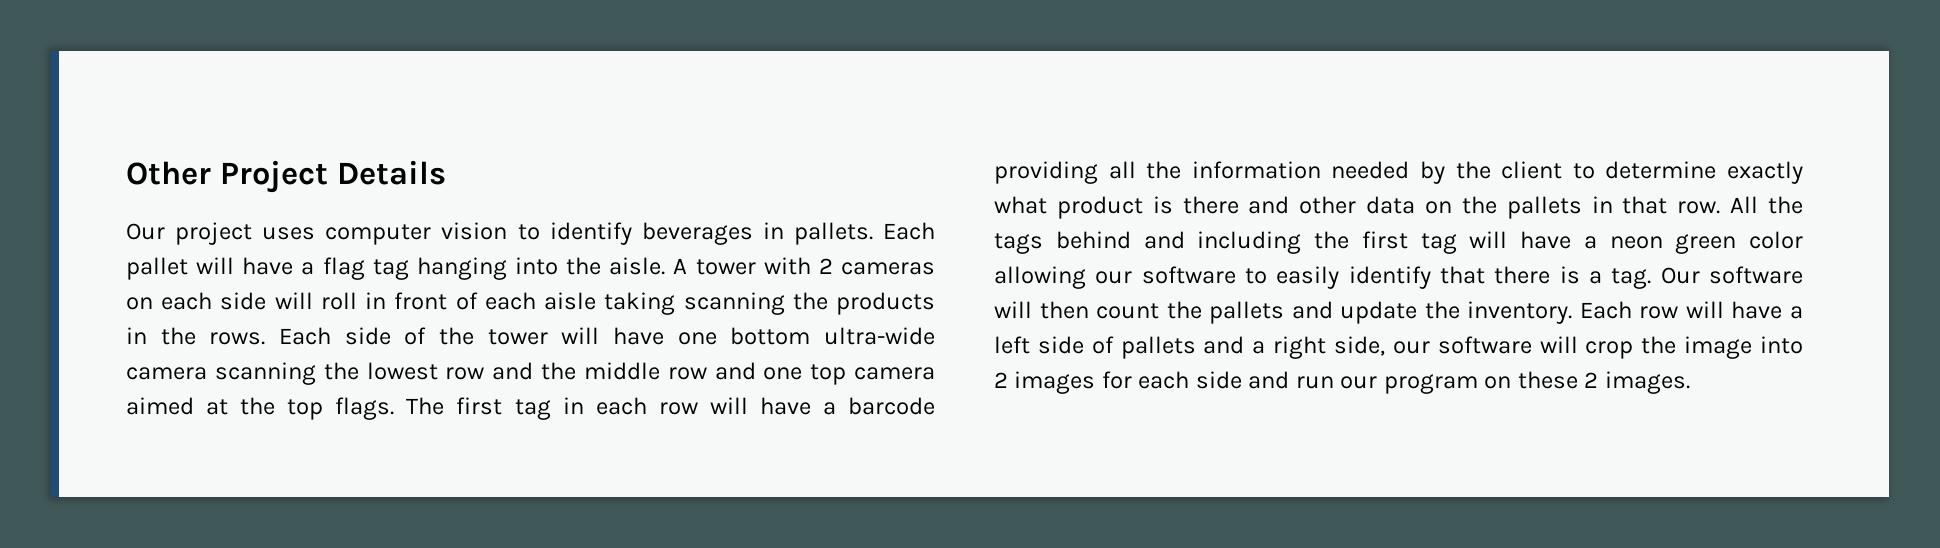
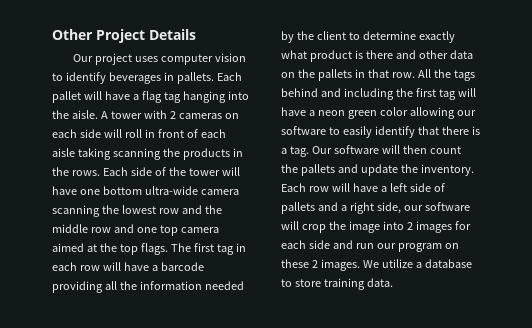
+ We utilize a database to store training data.

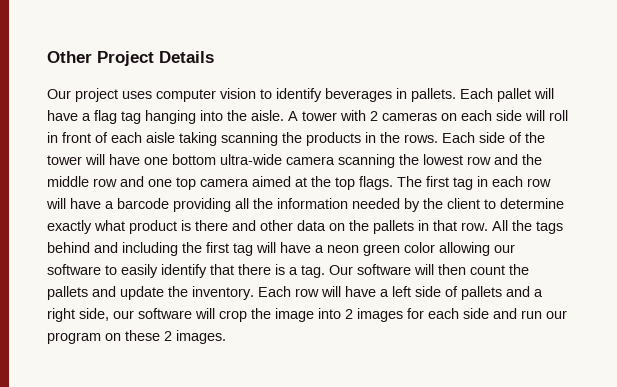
- We utilize a database to store training data.

